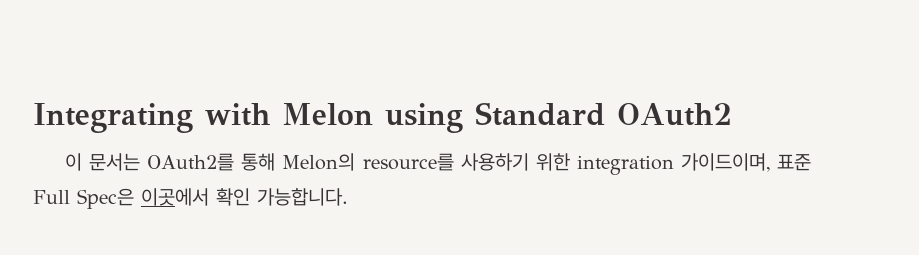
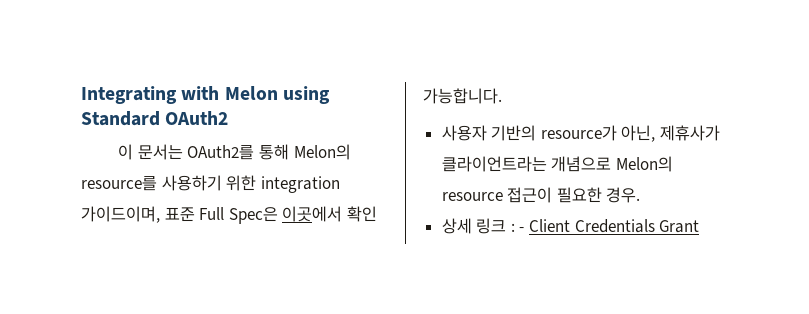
+ 사용자 기반의 resource가 아닌, 제휴사가 클라이언트라는 개념으로 Melon의 resource 접근이 필요한 경우.
+ 상세 링크 : - Client Credentials Grant

